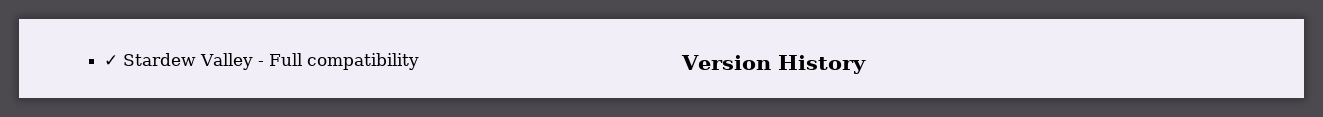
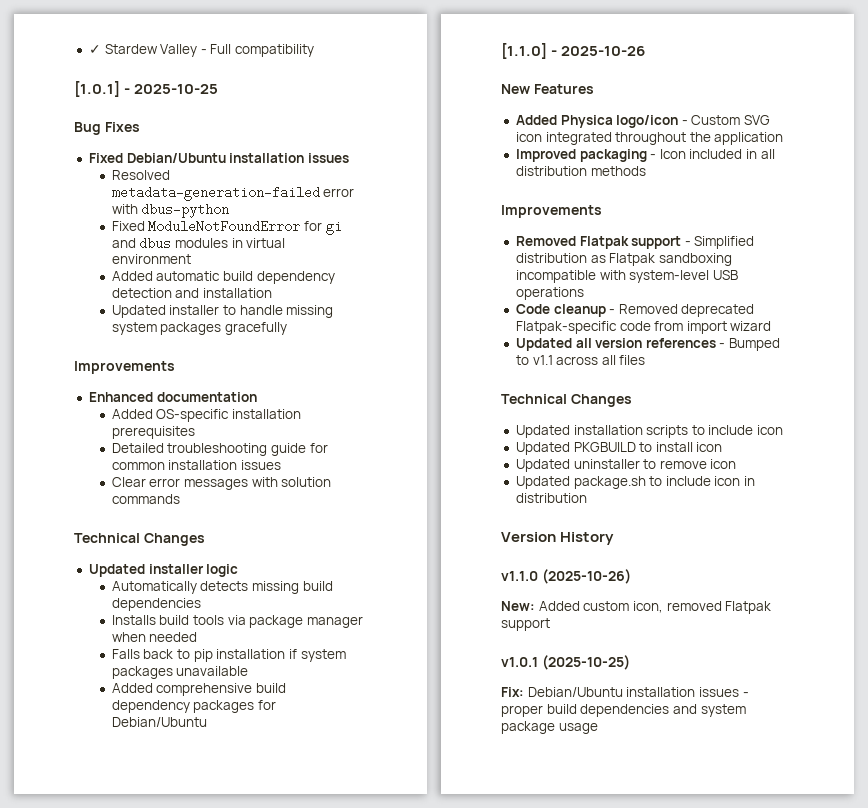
+ [1.0.1] - 2025-10-25
+ Bug Fixes
+ Fixed Debian/Ubuntu installation issues
+ Resolved metadata-generation-failed error with dbus-python
+ Fixed ModuleNotFoundError for gi and dbus modules in virtual environment
+ Added automatic build dependency detection and installation
+ Updated installer to handle missing system packages gracefully
+ Improvements
+ Enhanced documentation
+ Added OS-specific installation prerequisites
+ Detailed troubleshooting guide for common installation issues
+ Clear error messages with solution commands
+ Technical Changes
+ Updated installer logic
+ Automatically detects missing build dependencies
+ Installs build tools via package manager when needed
+ Falls back to pip installation if system packages unavailable
+ Added comprehensive build dependency packages for Debian/Ubuntu
+ [1.1.0] - 2025-10-26
+ New Features
+ Added Physica logo/icon - Custom SVG icon integrated throughout the application
+ Improved packaging - Icon included in all distribution methods
+ Improvements
+ Removed Flatpak support - Simplified distribution as Flatpak sandboxing incompatible with system-level USB operations
+ Code cleanup - Removed deprecated Flatpak-specific code from import wizard
+ Updated all version references - Bumped to v1.1 across all files
+ Technical Changes
+ Updated installation scripts to include icon
+ Updated PKGBUILD to install icon
+ Updated uninstaller to remove icon
+ Updated package.sh to include icon in distribution
  Version History
+ v1.1.0 (2025-10-26)
+ New: Added custom icon, removed Flatpak support
+ v1.0.1 (2025-10-25)
+ Fix: Debian/Ubuntu installation issues - proper build dependencies and system package usage

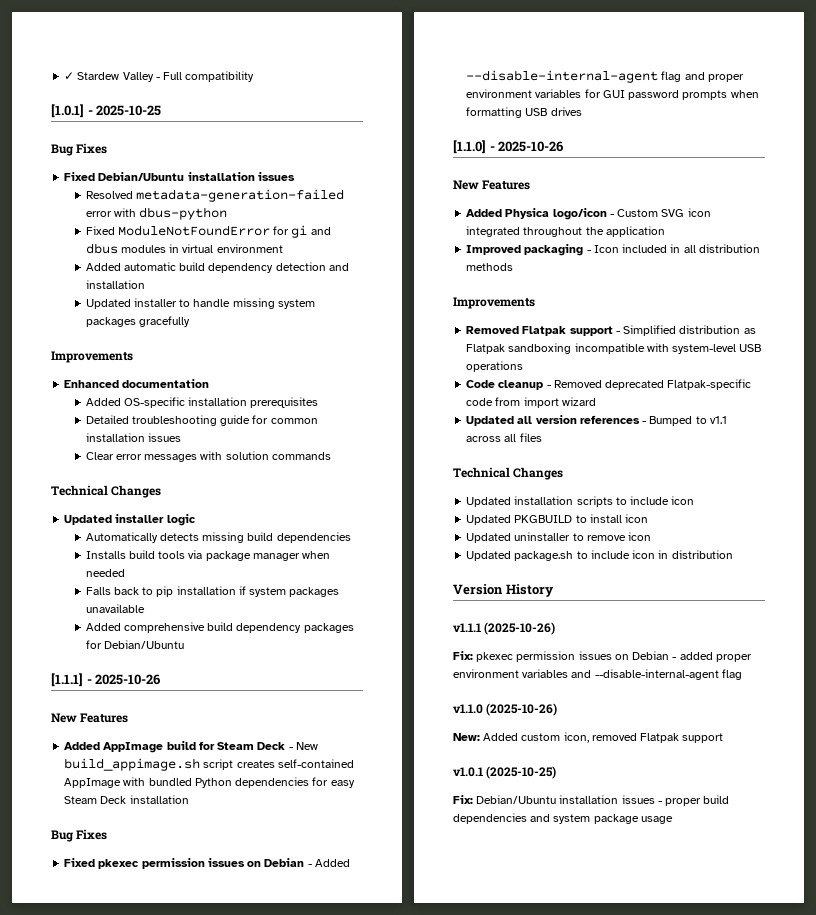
+ [1.1.1] - 2025-10-26
+ New Features
+ Added AppImage build for Steam Deck - New build_appimage.sh script creates self-contained AppImage with bundled Python dependencies for easy Steam Deck installation
+ Bug Fixes
+ Fixed pkexec permission issues on Debian - Added --disable-internal-agent flag and proper environment variables for GUI password prompts when formatting USB drives
+ v1.1.1 (2025-10-26)
+ Fix: pkexec permission issues on Debian - added proper environment variables and --disable-internal-agent flag

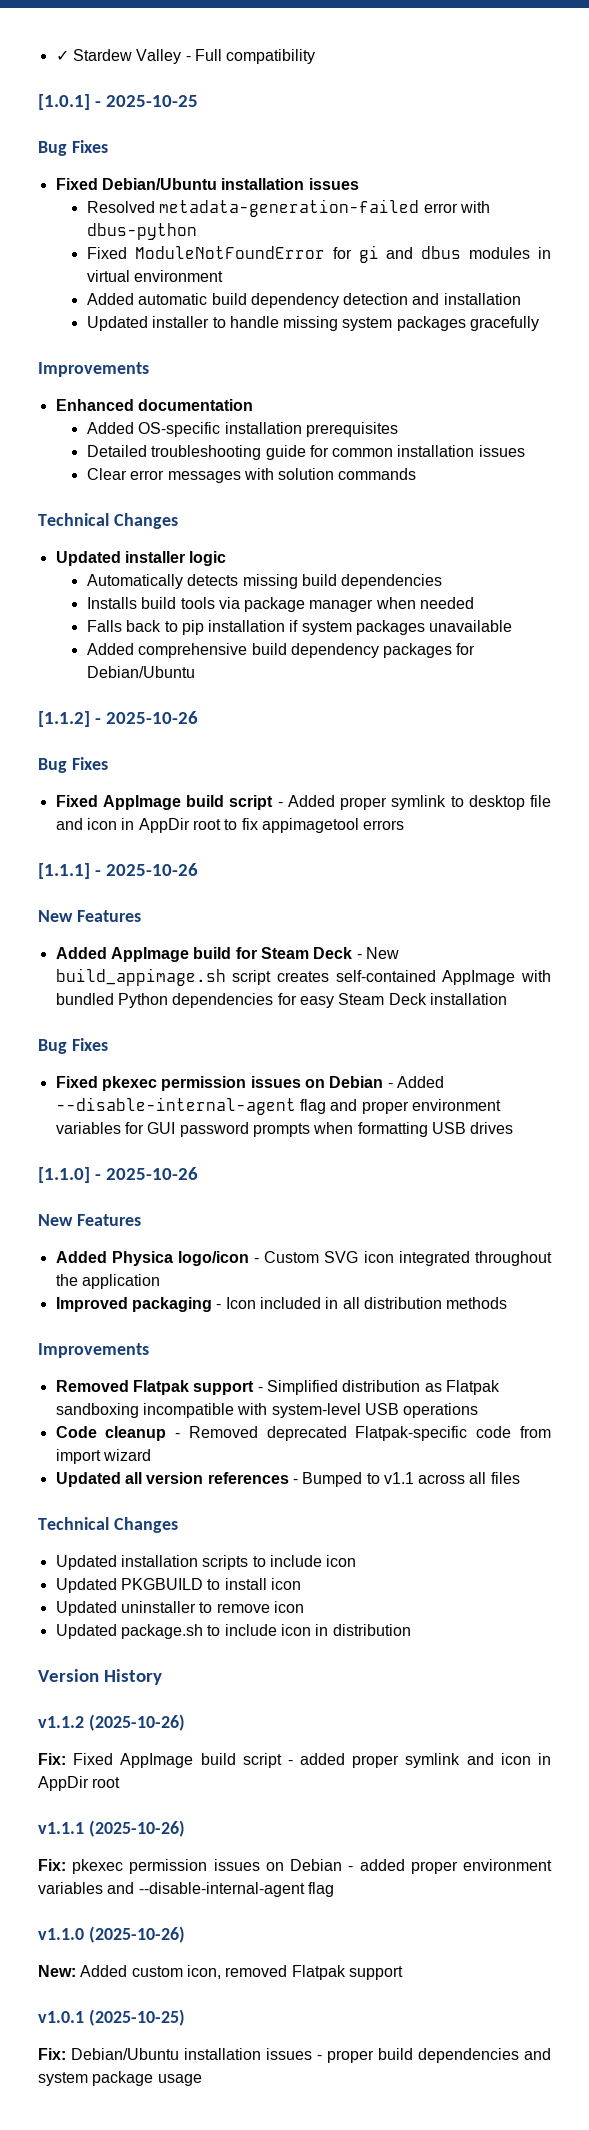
+ [1.1.2] - 2025-10-26
+ Bug Fixes
+ Fixed AppImage build script - Added proper symlink to desktop file and icon in AppDir root to fix appimagetool errors
+ v1.1.2 (2025-10-26)
+ Fix: Fixed AppImage build script - added proper symlink and icon in AppDir root

